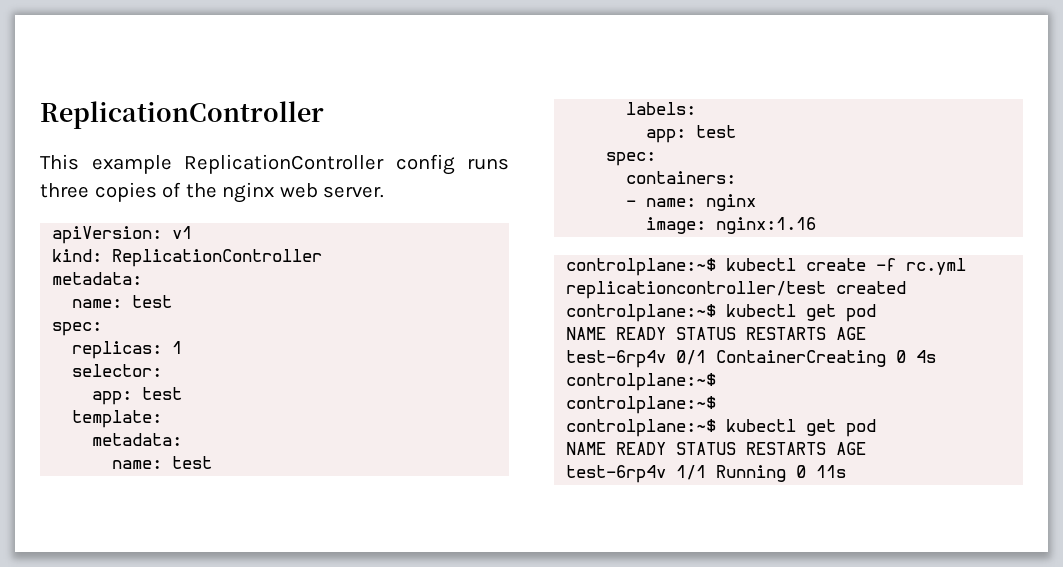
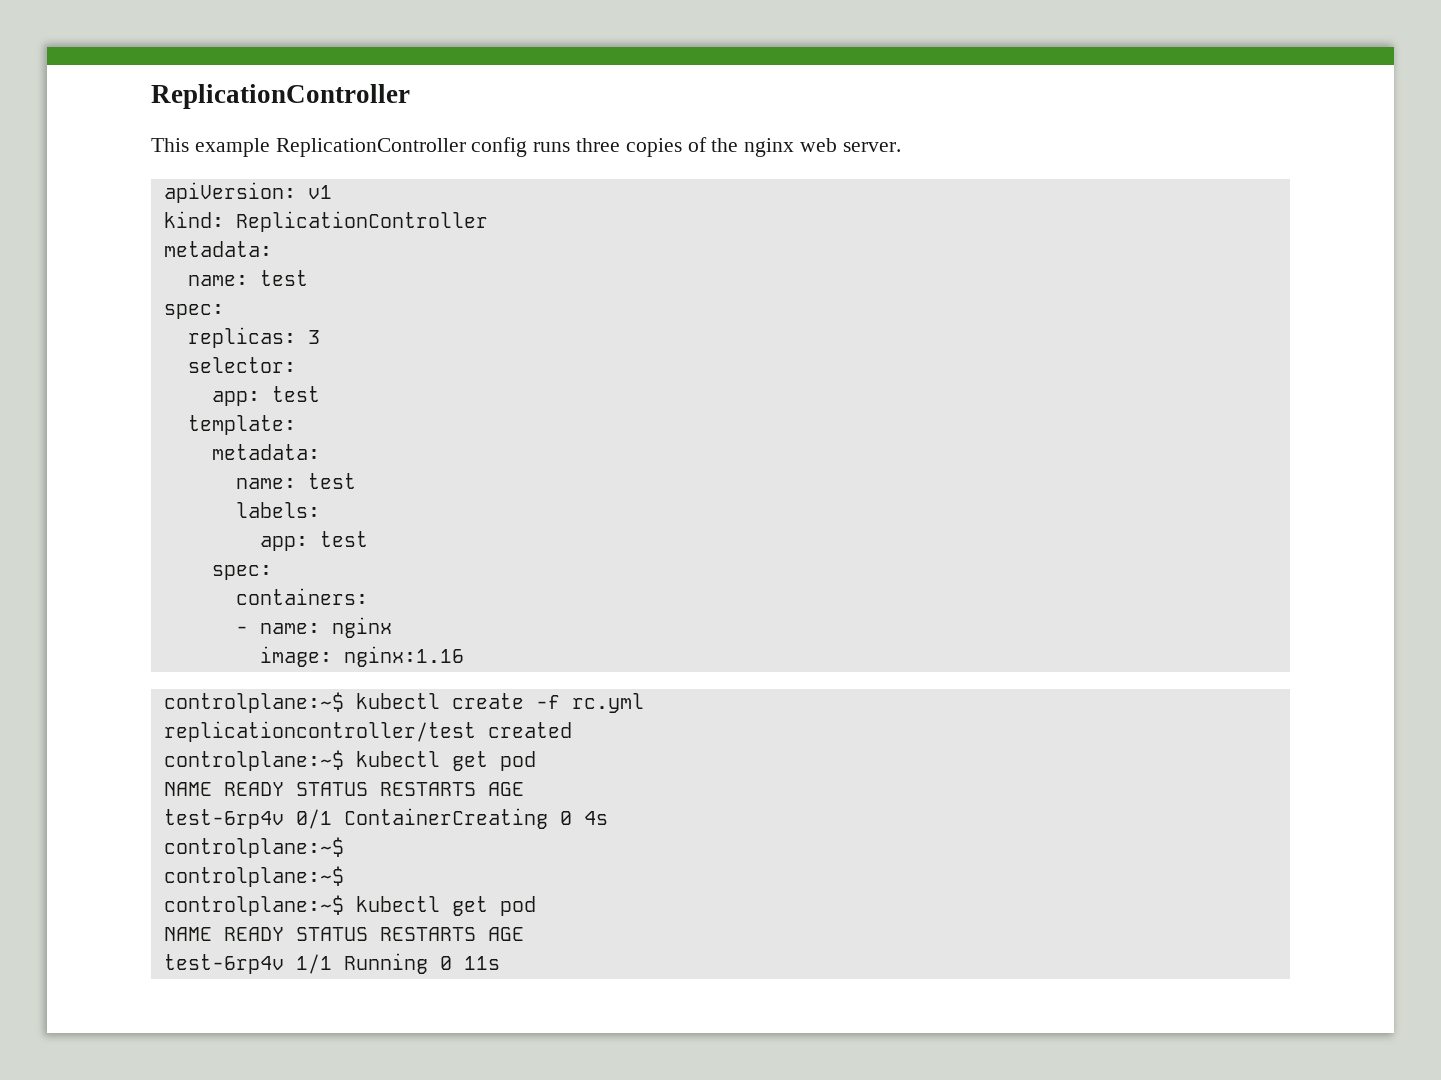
- replicas: 1
+ replicas: 3

